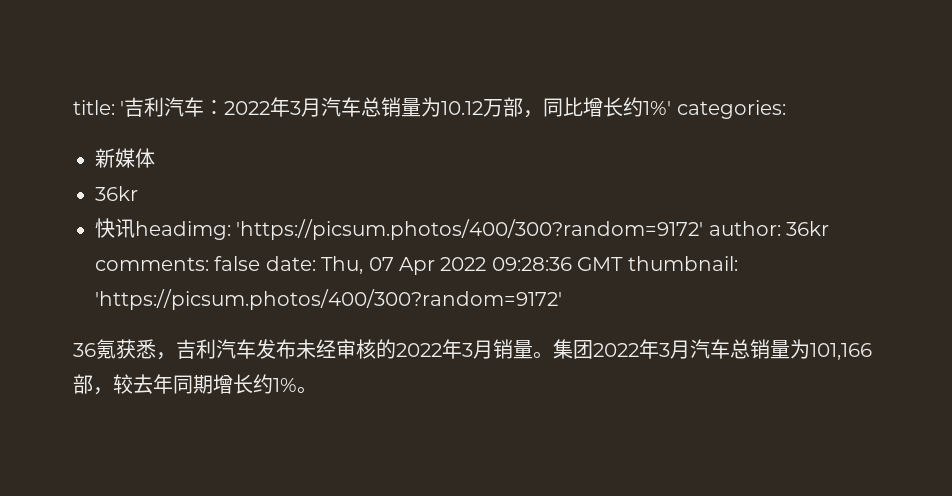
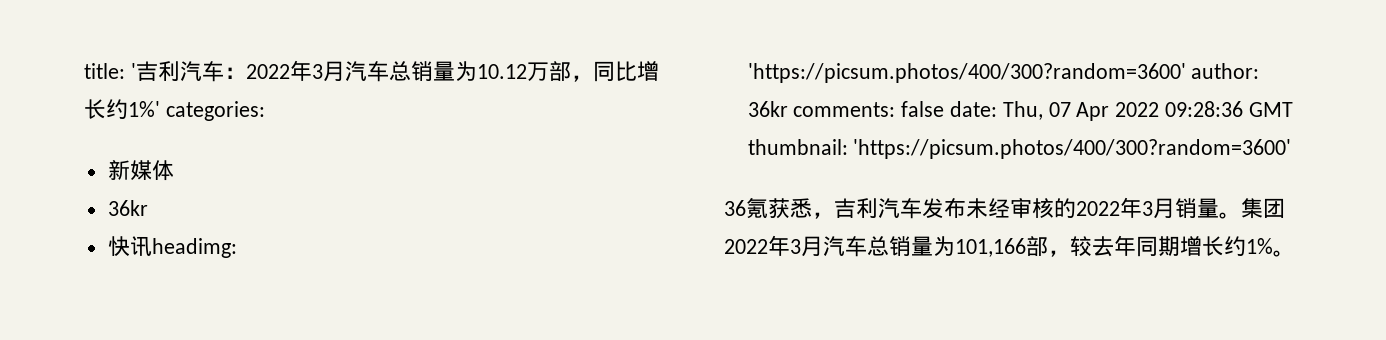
- 快讯headimg: 'https://picsum.photos/400/300?random=9172' author: 36kr comments: false date: Thu, 07 Apr 2022 09:28:36 GMT thumbnail: 'https://picsum.photos/400/300?random=9172'
+ 快讯headimg: 'https://picsum.photos/400/300?random=3600' author: 36kr comments: false date: Thu, 07 Apr 2022 09:28:36 GMT thumbnail: 'https://picsum.photos/400/300?random=3600'

